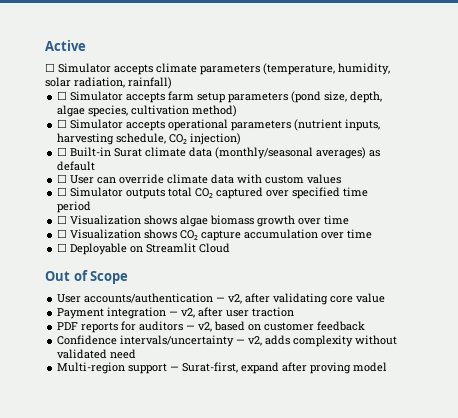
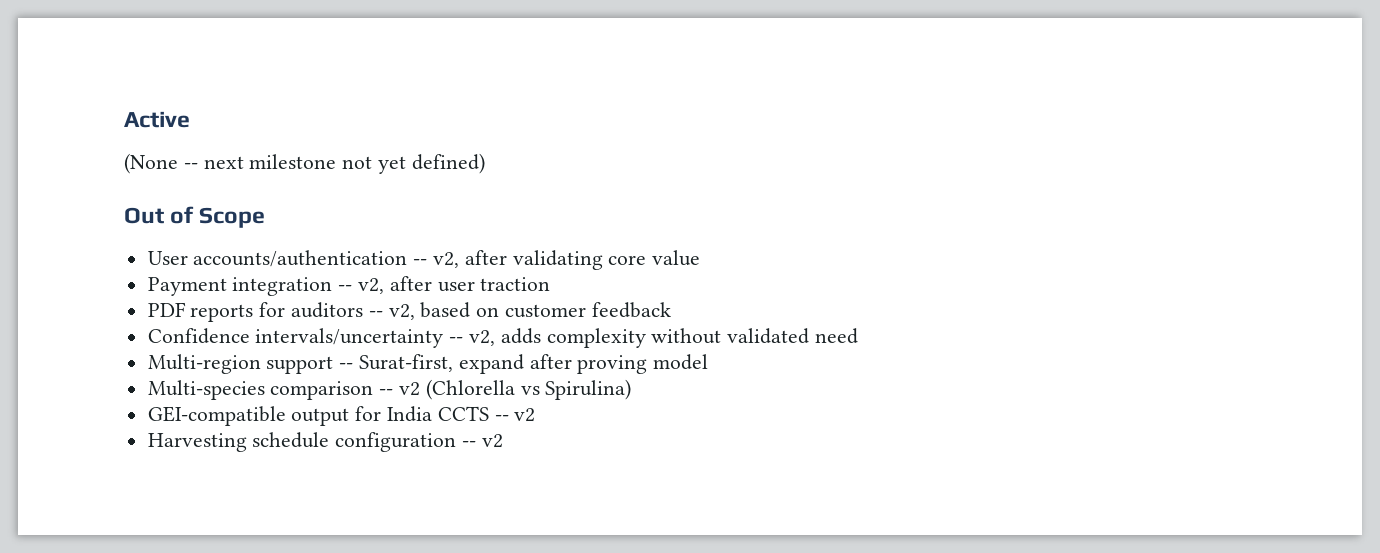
- ☐ Simulator accepts climate parameters (temperature, humidity, solar radiation, rainfall)
- ☐ Simulator accepts farm setup parameters (pond size, depth, algae species, cultivation method)
- ☐ Simulator accepts operational parameters (nutrient inputs, harvesting schedule, CO₂ injection)
- ☐ Built-in Surat climate data (monthly/seasonal averages) as default
- ☐ User can override climate data with custom values
- ☐ Simulator outputs total CO₂ captured over specified time period
- ☐ Visualization shows algae biomass growth over time
- ☐ Visualization shows CO₂ capture accumulation over time
- ☐ Deployable on Streamlit Cloud
+ (None -- next milestone not yet defined)
- User accounts/authentication — v2, after validating core value
+ User accounts/authentication -- v2, after validating core value
- Payment integration — v2, after user traction
+ Payment integration -- v2, after user traction
- PDF reports for auditors — v2, based on customer feedback
+ PDF reports for auditors -- v2, based on customer feedback
- Confidence intervals/uncertainty — v2, adds complexity without validated need
+ Confidence intervals/uncertainty -- v2, adds complexity without validated need
- Multi-region support — Surat-first, expand after proving model
+ Multi-region support -- Surat-first, expand after proving model
+ Multi-species comparison -- v2 (Chlorella vs Spirulina)
+ GEI-compatible output for India CCTS -- v2
+ Harvesting schedule configuration -- v2

